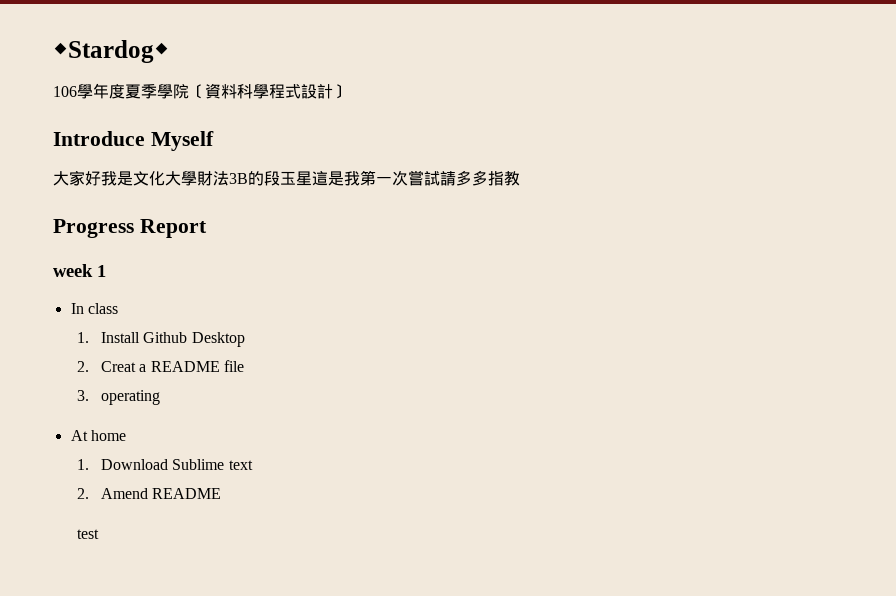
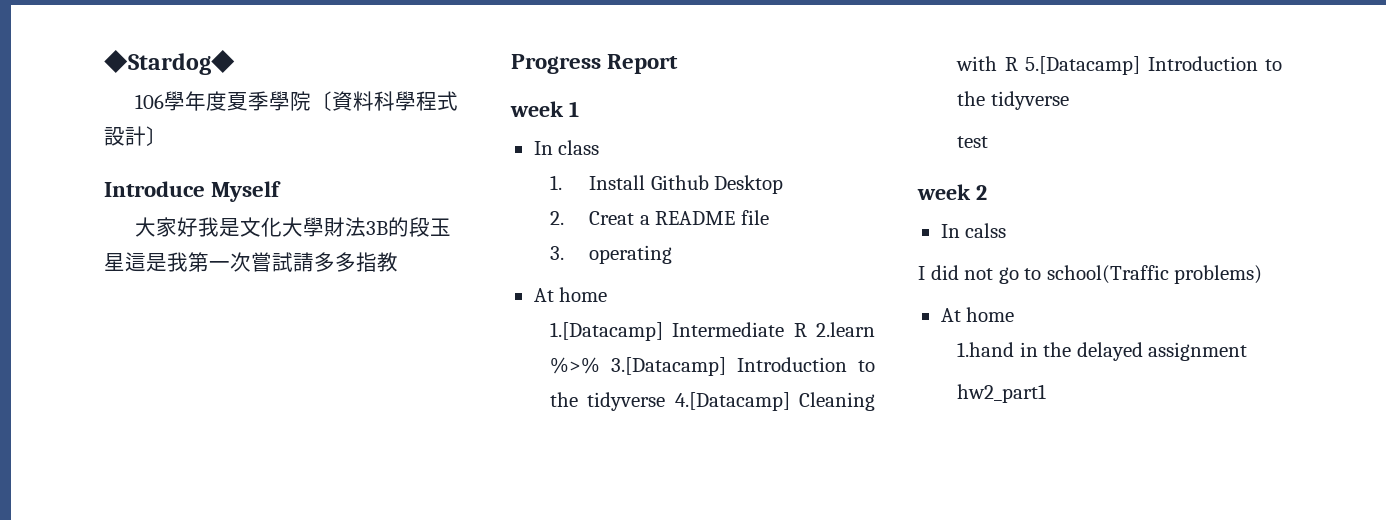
- 1. Download Sublime text
- 2. Amend README
+ 1.[Datacamp] Intermediate R 2.learn %>% 3.[Datacamp] Introduction to the tidyverse 4.[Datacamp] Cleaning with R 5.[Datacamp] Introduction to the tidyverse
  test
+ week 2
+ In calss
+ I did not go to school(Traffic problems)
+ At home
+ 1.hand in the delayed assignment
+ hw2_part1

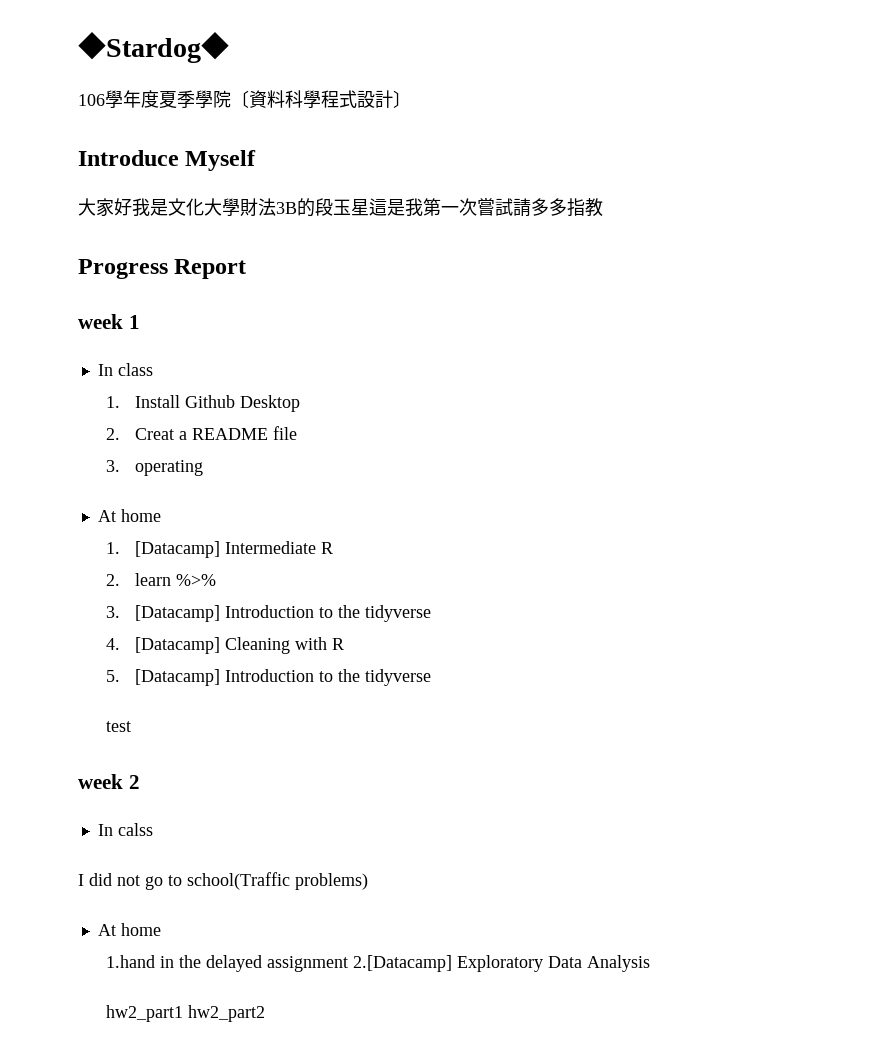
- 1.[Datacamp] Intermediate R 2.learn %>% 3.[Datacamp] Introduction to the tidyverse 4.[Datacamp] Cleaning with R 5.[Datacamp] Introduction to the tidyverse
+ 1. [Datacamp] Intermediate R
+ 2. learn %>%
+ 3. [Datacamp] Introduction to the tidyverse
+ 4. [Datacamp] Cleaning with R
+ 5. [Datacamp] Introduction to the tidyverse
- 1.hand in the delayed assignment
+ 1.hand in the delayed assignment 2.[Datacamp] Exploratory Data Analysis
- hw2_part1
+ hw2_part1 hw2_part2

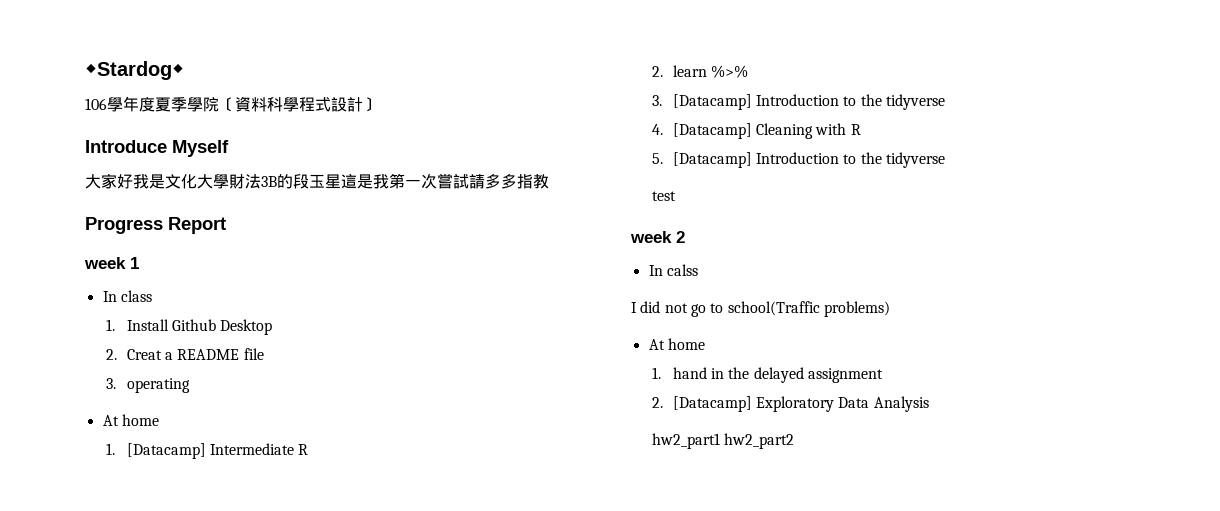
- 1.hand in the delayed assignment 2.[Datacamp] Exploratory Data Analysis
+ 1. hand in the delayed assignment
+ 2. [Datacamp] Exploratory Data Analysis

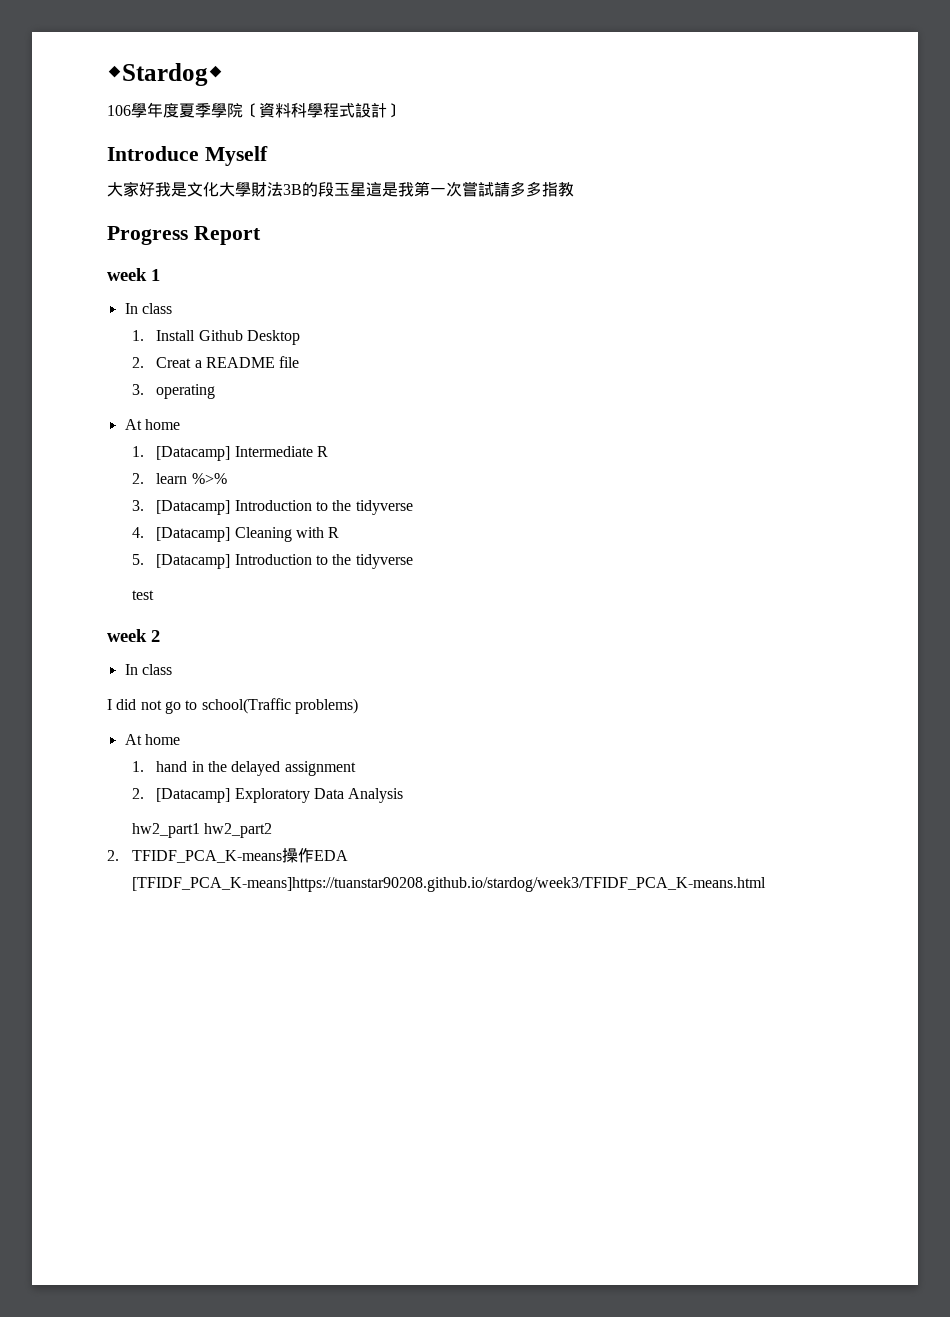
  week 2
- In calss
+ In class
+ 2. TFIDF_PCA_K-means操作EDA [TFIDF_PCA_K-means]https://tuanstar90208.github.io/stardog/week3/TFIDF_PCA_K-means.html

